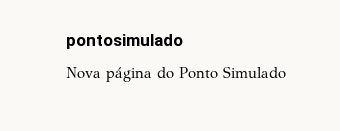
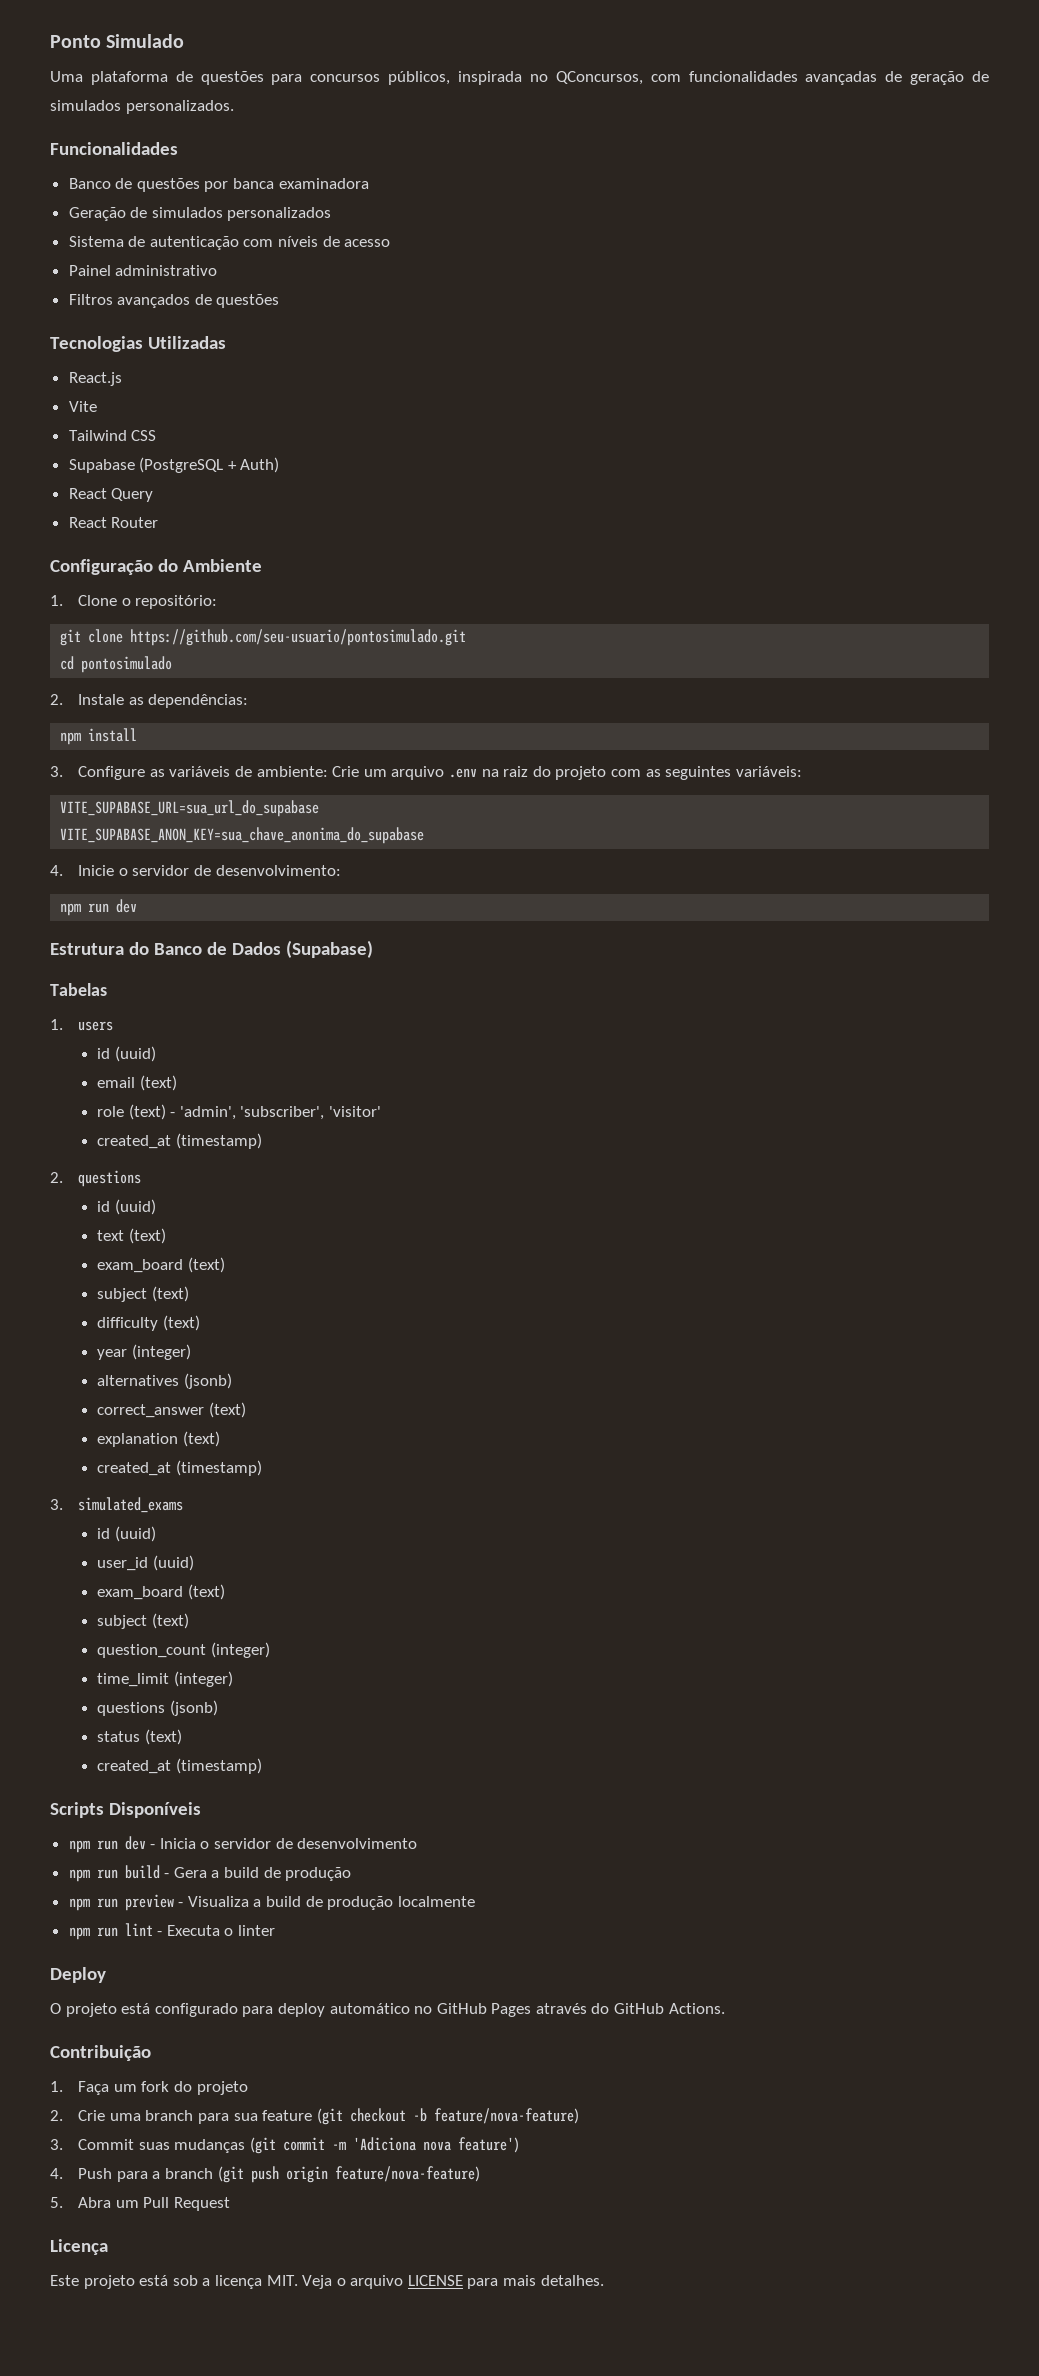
- pontosimulado
- Nova página do Ponto Simulado
+ Ponto Simulado
+ Uma plataforma de questões para concursos públicos, inspirada no QConcursos, com funcionalidades avançadas de geração de simulados personalizados.
+ Funcionalidades
+ Banco de questões por banca examinadora
+ Geração de simulados personalizados
+ Sistema de autenticação com níveis de acesso
+ Painel administrativo
+ Filtros avançados de questões
+ Tecnologias Utilizadas
+ React.js
+ Vite
+ Tailwind CSS
+ Supabase (PostgreSQL + Auth)
+ React Query
+ React Router
+ Configuração do Ambiente
+ 1. Clone o repositório:
+ git clone https://github.com/seu-usuario/pontosimulado.git
+ cd pontosimulado
+ 2. Instale as dependências:
+ npm install
+ 3. Configure as variáveis de ambiente: Crie um arquivo .env na raiz do projeto com as seguintes variáveis:
+ VITE_SUPABASE_URL=sua_url_do_supabase
+ VITE_SUPABASE_ANON_KEY=sua_chave_anonima_do_supabase
+ 4. Inicie o servidor de desenvolvimento:
+ npm run dev
+ Estrutura do Banco de Dados (Supabase)
+ Tabelas
+ 1. users
+ id (uuid)
+ email (text)
+ role (text) - 'admin', 'subscriber', 'visitor'
+ created_at (timestamp)
+ 2. questions
+ id (uuid)
+ text (text)
+ exam_board (text)
+ subject (text)
+ difficulty (text)
+ year (integer)
+ alternatives (jsonb)
+ correct_answer (text)
+ explanation (text)
+ created_at (timestamp)
+ 3. simulated_exams
+ id (uuid)
+ user_id (uuid)
+ exam_board (text)
+ subject (text)
+ question_count (integer)
+ time_limit (integer)
+ questions (jsonb)
+ status (text)
+ created_at (timestamp)
+ Scripts Disponíveis
+ npm run dev - Inicia o servidor de desenvolvimento
+ npm run build - Gera a build de produção
+ npm run preview - Visualiza a build de produção localmente
+ npm run lint - Executa o linter
+ Deploy
+ O projeto está configurado para deploy automático no GitHub Pages através do GitHub Actions.
+ Contribuição
+ 1. Faça um fork do projeto
+ 2. Crie uma branch para sua feature (git checkout -b feature/nova-feature)
+ 3. Commit suas mudanças (git commit -m 'Adiciona nova feature')
+ 4. Push para a branch (git push origin feature/nova-feature)
+ 5. Abra um Pull Request
+ Licença
+ Este projeto está sob a licença MIT. Veja o arquivo LICENSE para mais detalhes.

